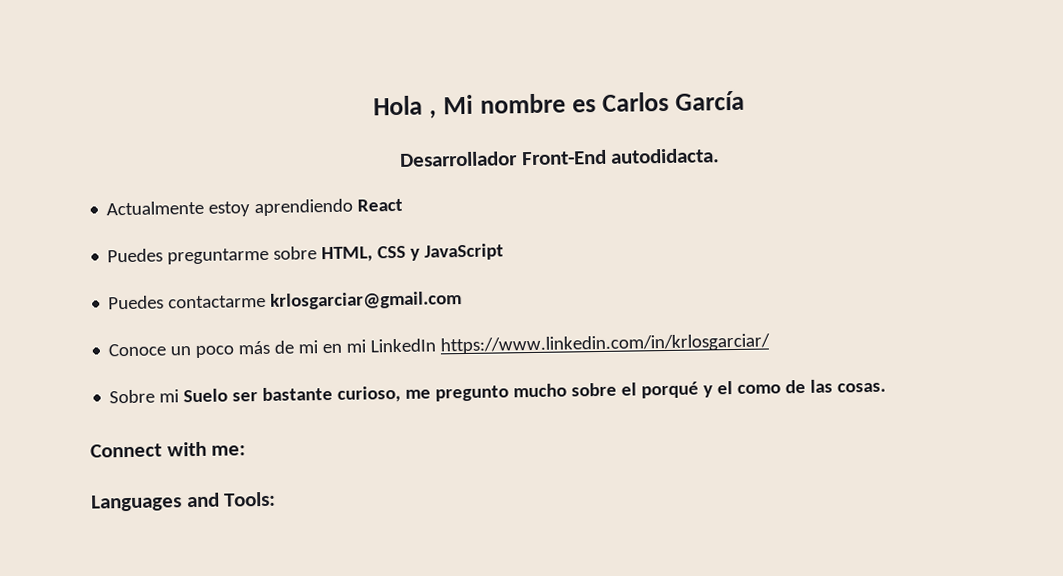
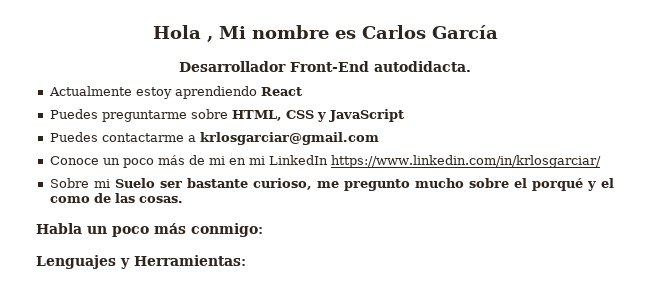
- Puedes contactarme krlosgarciar@gmail.com
+ Puedes contactarme a krlosgarciar@gmail.com
- Connect with me:
- Languages and Tools:
+ Habla un poco más conmigo:
+ Lenguajes y Herramientas:

